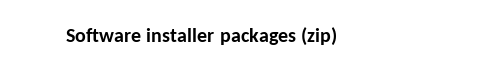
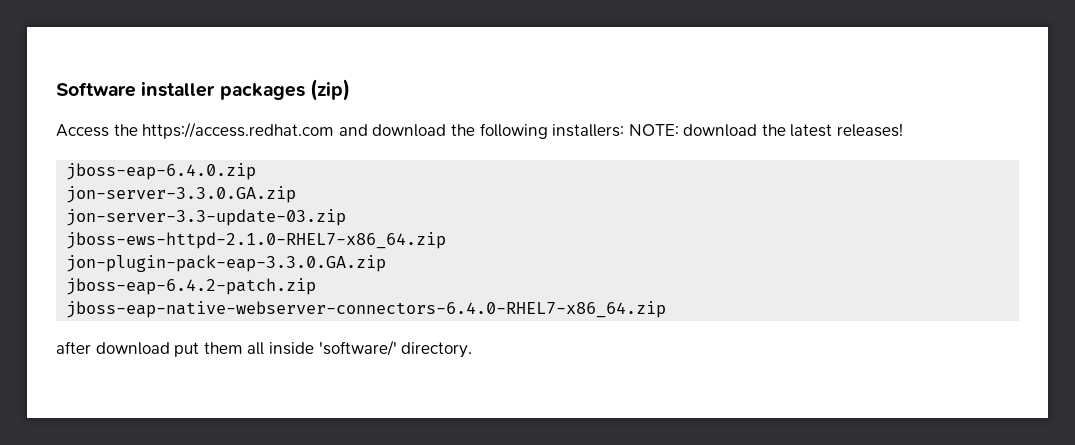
+ Access the https://access.redhat.com and download the following installers: NOTE: download the latest releases!
+ jboss-eap-6.4.0.zip
+ jon-server-3.3.0.GA.zip
+ jon-server-3.3-update-03.zip
+ jboss-ews-httpd-2.1.0-RHEL7-x86_64.zip
+ jon-plugin-pack-eap-3.3.0.GA.zip
+ jboss-eap-6.4.2-patch.zip
+ jboss-eap-native-webserver-connectors-6.4.0-RHEL7-x86_64.zip
+ after download put them all inside 'software/' directory.

